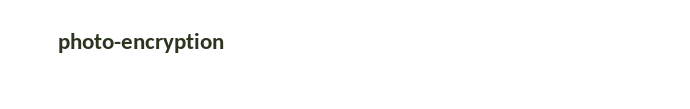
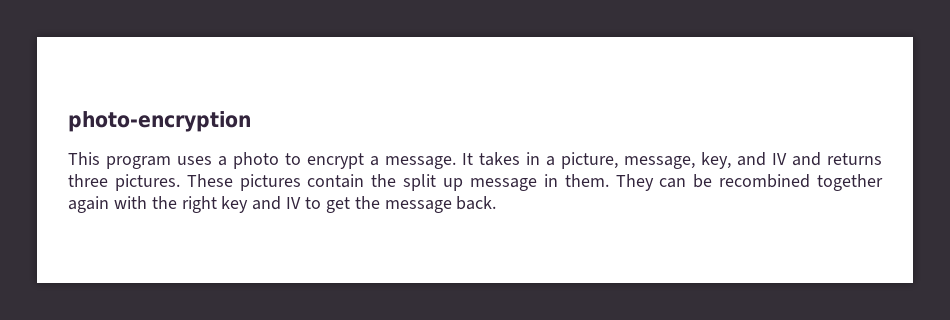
+ This program uses a photo to encrypt a message. It takes in a picture, message, key, and IV and returns three pictures. These pictures contain the split up message in them. They can be recombined together again with the right key and IV to get the message back.

